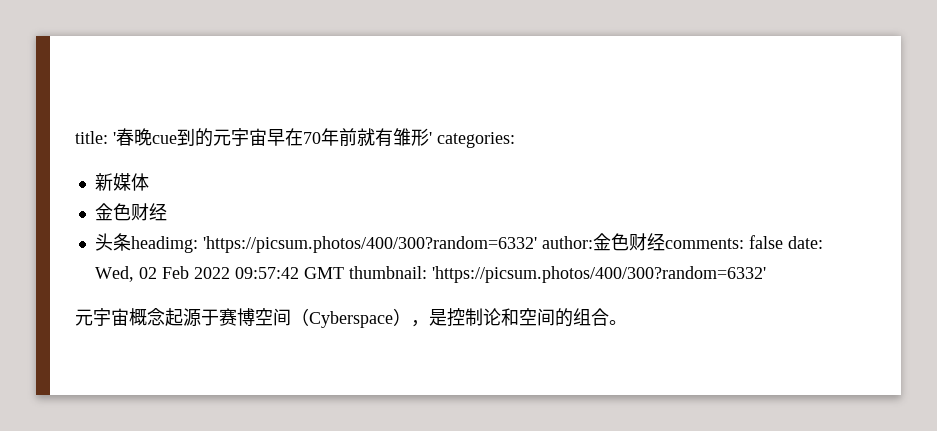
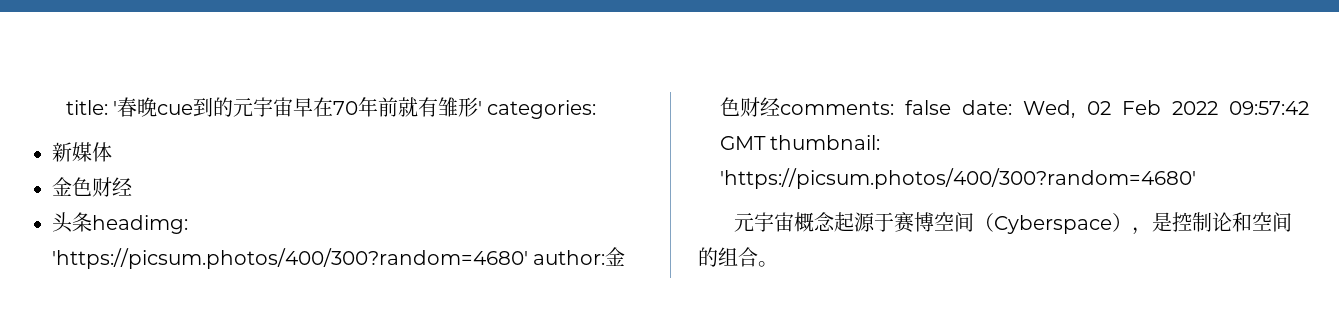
- 头条headimg: 'https://picsum.photos/400/300?random=6332' author:金色财经comments: false date: Wed, 02 Feb 2022 09:57:42 GMT thumbnail: 'https://picsum.photos/400/300?random=6332'
+ 头条headimg: 'https://picsum.photos/400/300?random=4680' author:金色财经comments: false date: Wed, 02 Feb 2022 09:57:42 GMT thumbnail: 'https://picsum.photos/400/300?random=4680'

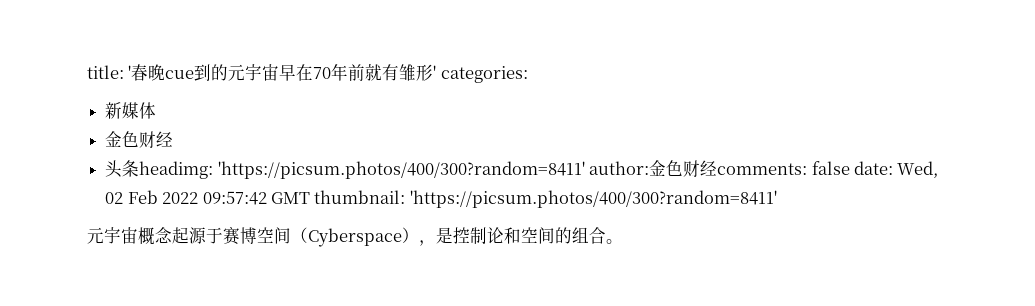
- 头条headimg: 'https://picsum.photos/400/300?random=4680' author:金色财经comments: false date: Wed, 02 Feb 2022 09:57:42 GMT thumbnail: 'https://picsum.photos/400/300?random=4680'
+ 头条headimg: 'https://picsum.photos/400/300?random=8411' author:金色财经comments: false date: Wed, 02 Feb 2022 09:57:42 GMT thumbnail: 'https://picsum.photos/400/300?random=8411'

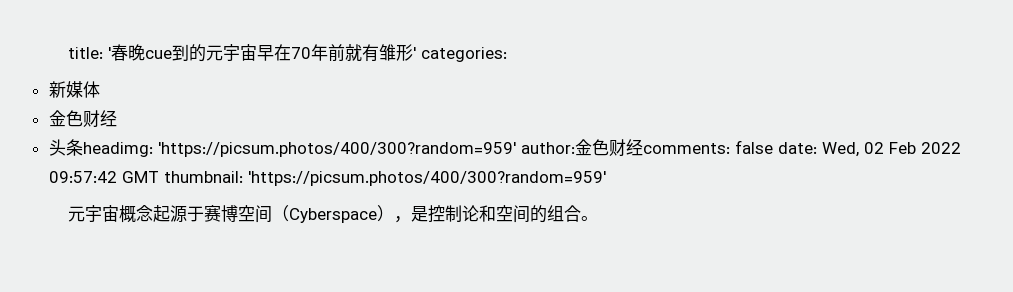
- 头条headimg: 'https://picsum.photos/400/300?random=8411' author:金色财经comments: false date: Wed, 02 Feb 2022 09:57:42 GMT thumbnail: 'https://picsum.photos/400/300?random=8411'
+ 头条headimg: 'https://picsum.photos/400/300?random=959' author:金色财经comments: false date: Wed, 02 Feb 2022 09:57:42 GMT thumbnail: 'https://picsum.photos/400/300?random=959'

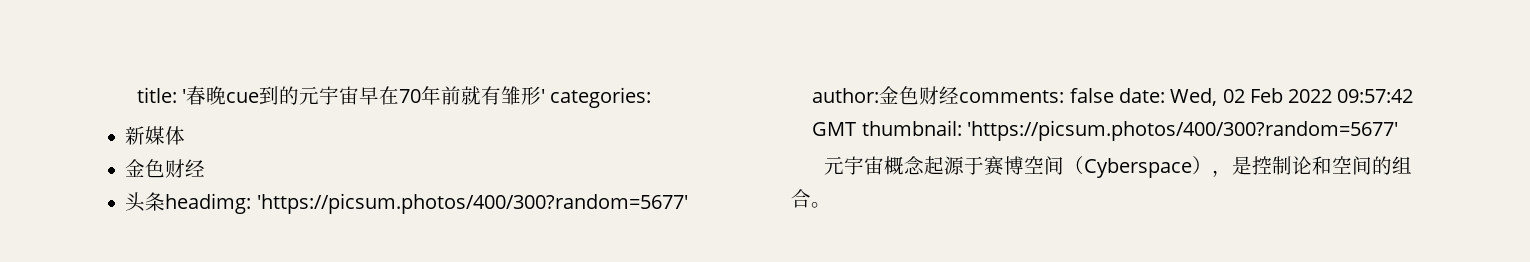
- 头条headimg: 'https://picsum.photos/400/300?random=959' author:金色财经comments: false date: Wed, 02 Feb 2022 09:57:42 GMT thumbnail: 'https://picsum.photos/400/300?random=959'
+ 头条headimg: 'https://picsum.photos/400/300?random=5677' author:金色财经comments: false date: Wed, 02 Feb 2022 09:57:42 GMT thumbnail: 'https://picsum.photos/400/300?random=5677'

